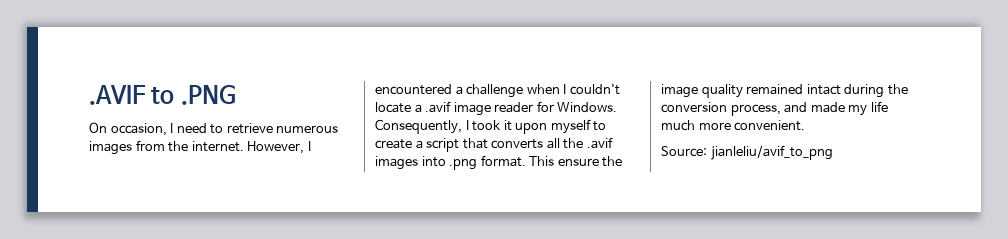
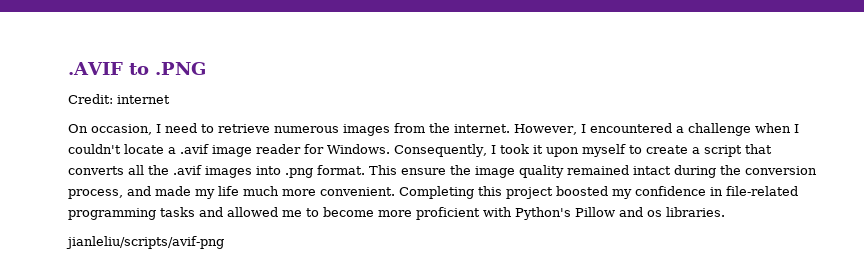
+ Credit: internet
- This ensure the image quality remained intact during the conversion process, and made my life much more convenient.
- Source: jianleliu/avif_to_png
+ This ensure the image quality remained intact during the conversion process, and made my life much more convenient. Completing this project boosted my confidence in file-related programming tasks and allowed me to become more proficient with Python's Pillow and os libraries.
+ jianleliu/scripts/avif-png

